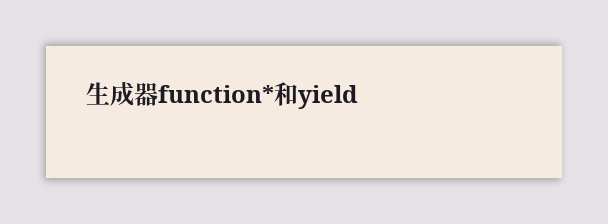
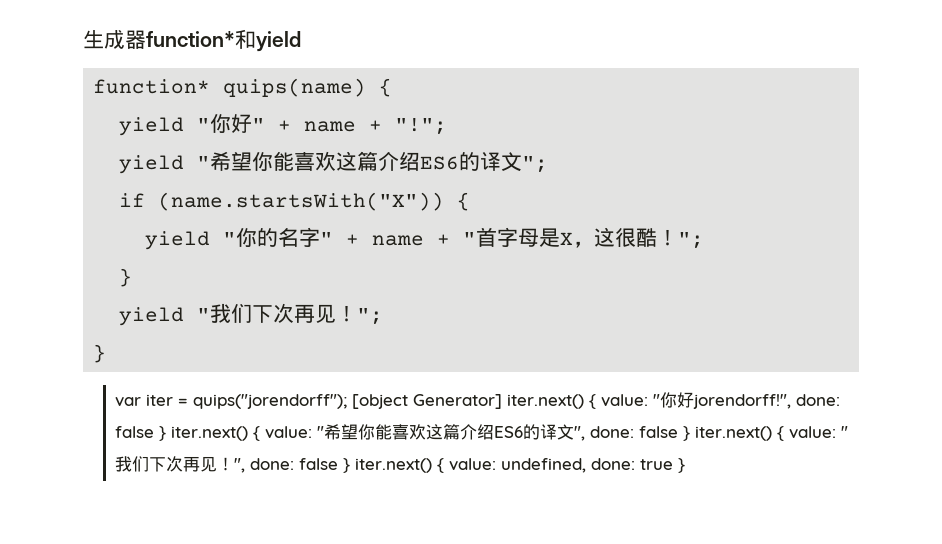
+ function* quips(name) {
+ yield "你好" + name + "!";
+ yield "希望你能喜欢这篇介绍ES6的译文";
+ if (name.startsWith("X")) {
+ yield "你的名字" + name + "首字母是X，这很酷！";
+ }
+ yield "我们下次再见！";
+ }
+ var iter = quips("jorendorff"); [object Generator] iter.next() { value: "你好jorendorff!", done: false } iter.next() { value: "希望你能喜欢这篇介绍ES6的译文", done: false } iter.next() { value: "我们下次再见！", done: false } iter.next() { value: undefined, done: true }

